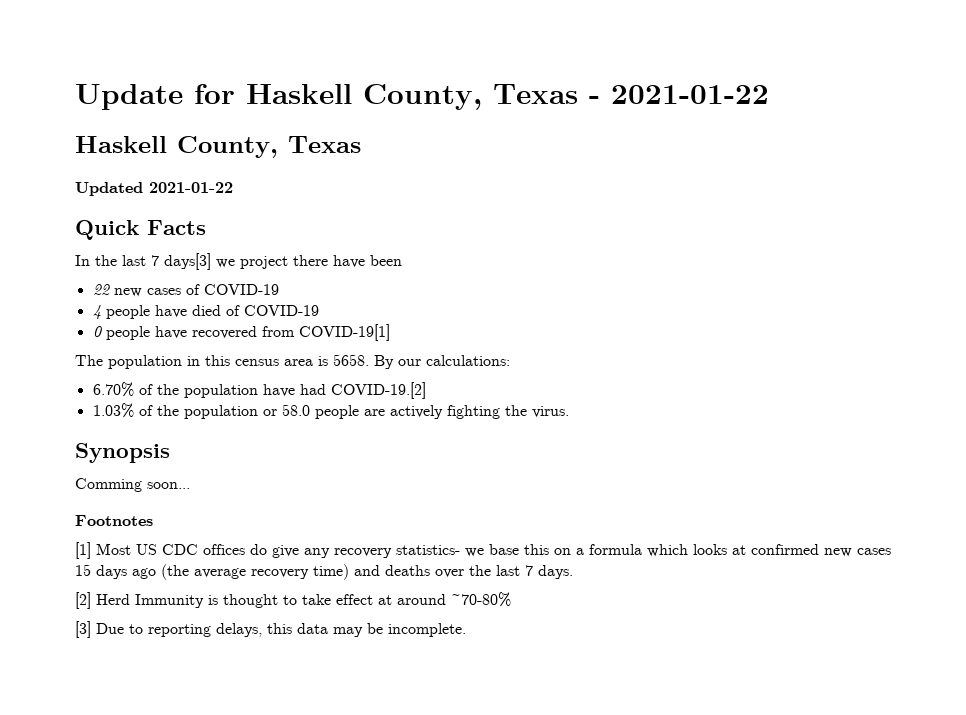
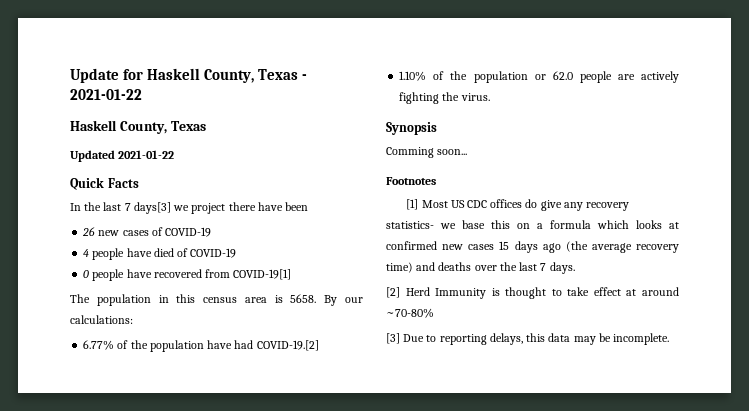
- 22 new cases of COVID-19
+ 26 new cases of COVID-19
- 6.70% of the population have had COVID-19.[2]
+ 6.77% of the population have had COVID-19.[2]
- 1.03% of the population or 58.0 people are actively fighting the virus.
+ 1.10% of the population or 62.0 people are actively fighting the virus.

